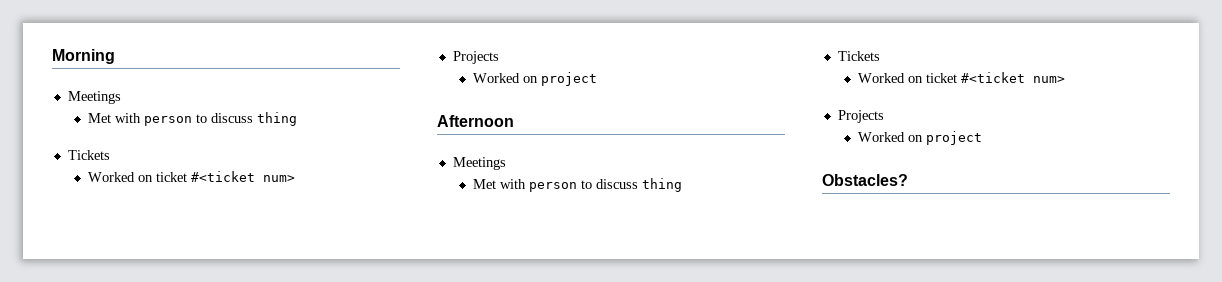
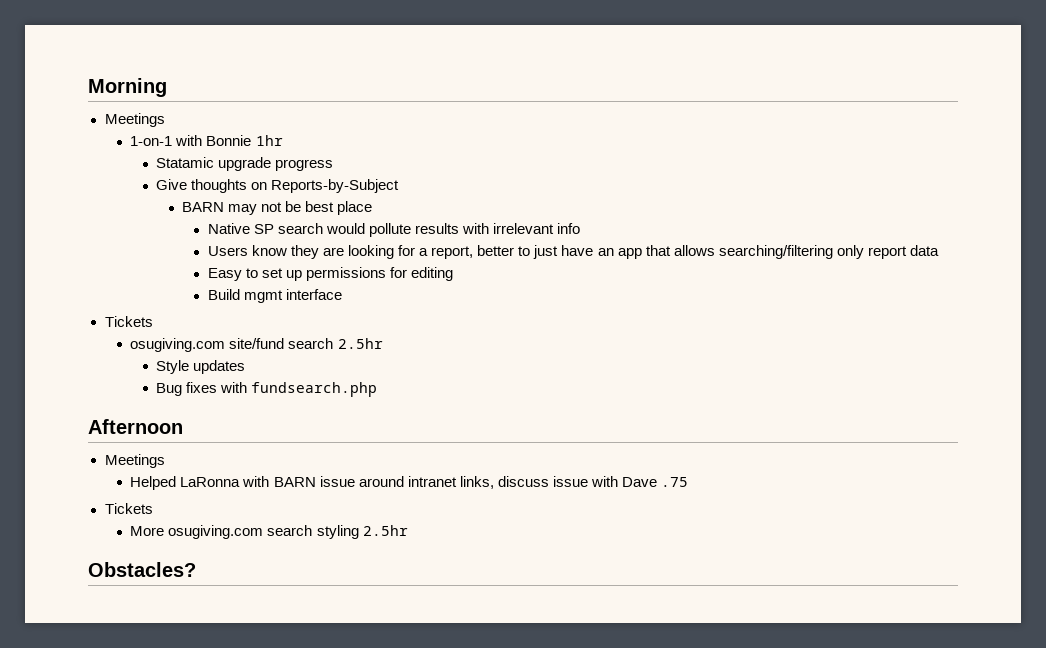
  Morning
  Meetings
- Met with person to discuss thing
+ 1-on-1 with Bonnie 1hr
+ Statamic upgrade progress
+ Give thoughts on Reports-by-Subject
+ BARN may not be best place
+ Native SP search would pollute results with irrelevant info
+ Users know they are looking for a report, better to just have an app that allows searching/filtering only report data
+ Easy to set up permissions for editing
+ Build mgmt interface
  Tickets
- Worked on ticket #<ticket num>
- Projects
- Worked on project
+ osugiving.com site/fund search 2.5hr
+ Style updates
+ Bug fixes with fundsearch.php
  Afternoon
  Meetings
- Met with person to discuss thing
+ Helped LaRonna with BARN issue around intranet links, discuss issue with Dave .75
  Tickets
- Worked on ticket #<ticket num>
- Projects
- Worked on project
+ More osugiving.com search styling 2.5hr

